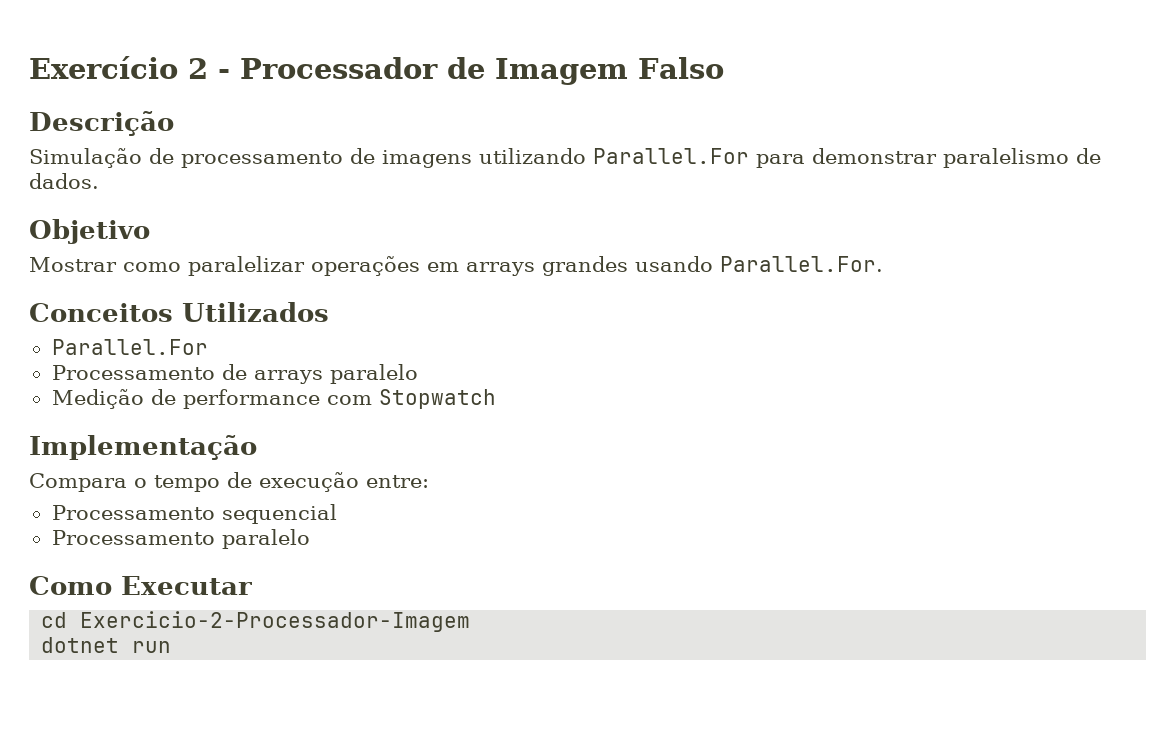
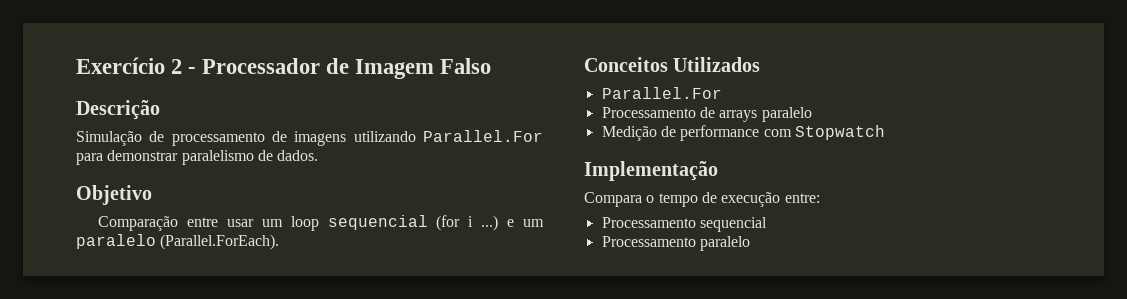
- Mostrar como paralelizar operações em arrays grandes usando Parallel.For.
+ Comparação entre usar um loop sequencial (for i ...) e um paralelo (Parallel.ForEach).
- Como Executar
- cd Exercicio-2-Processador-Imagem
- dotnet run

